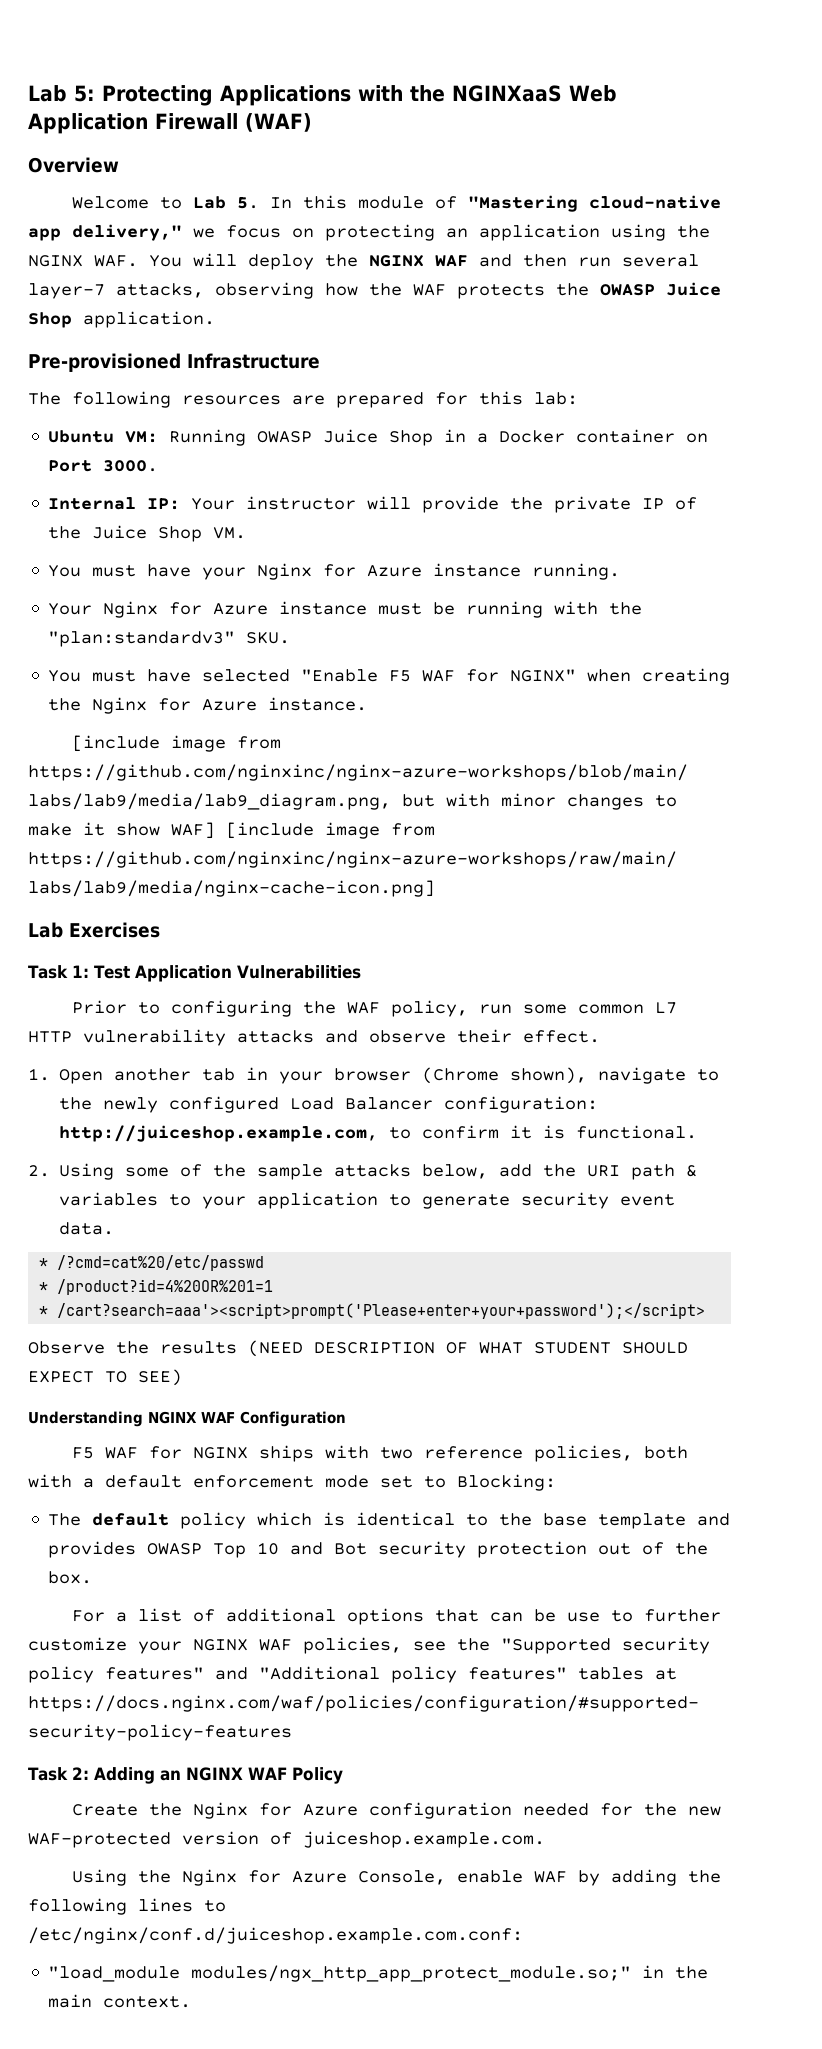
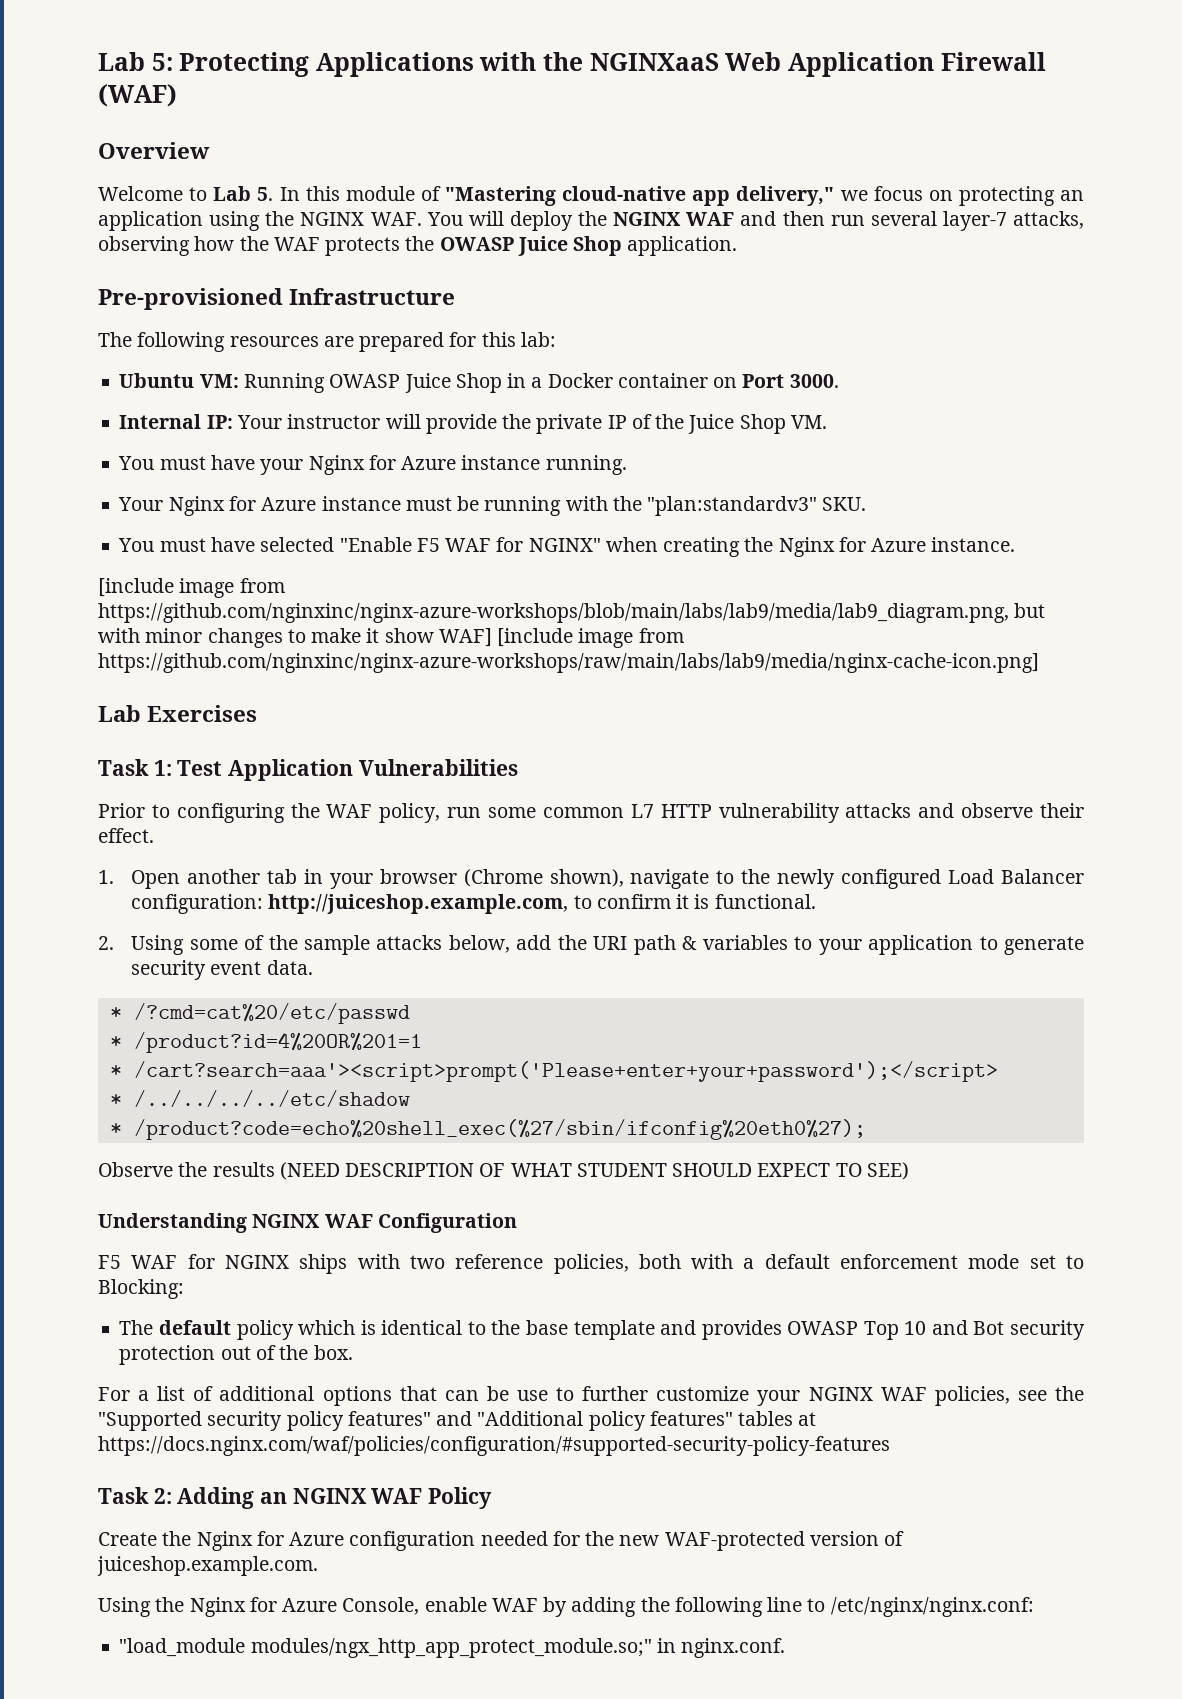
+ * /../../../../etc/shadow
+ * /product?code=echo%20shell_exec(%27/sbin/ifconfig%20eth0%27);
- Using the Nginx for Azure Console, enable WAF by adding the following lines to /etc/nginx/conf.d/juiceshop.example.com.conf:
+ Using the Nginx for Azure Console, enable WAF by adding the following line to /etc/nginx/nginx.conf:
- "load_module modules/ngx_http_app_protect_module.so;" in the main context.
+ "load_module modules/ngx_http_app_protect_module.so;" in nginx.conf.

